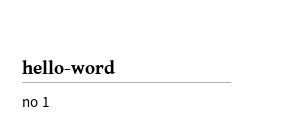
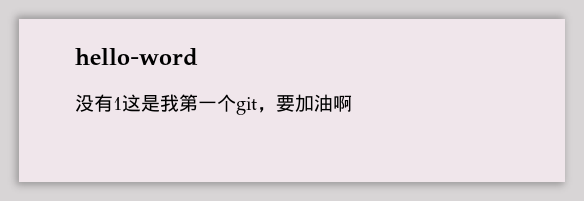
- no 1
+ 没有1这是我第一个git，要加油啊

